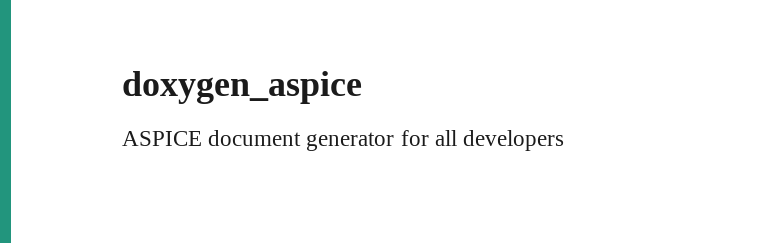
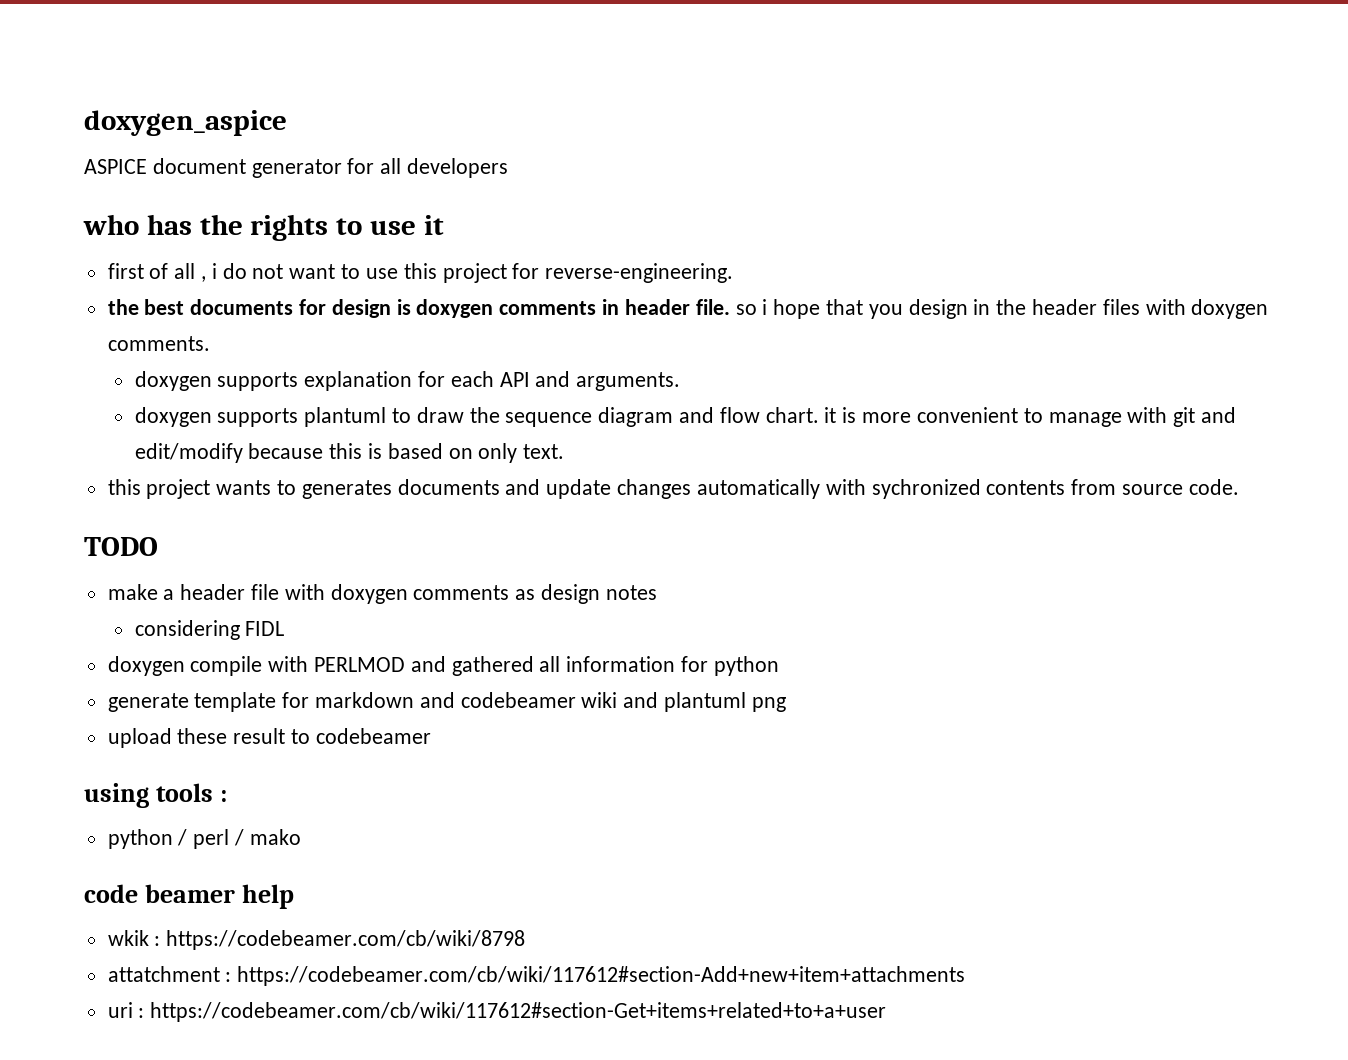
+ who has the rights to use it
+ first of all , i do not want to use this project for reverse-engineering.
+ the best documents for design is doxygen comments in header file. so i hope that you design in the header files with doxygen comments.
+ doxygen supports explanation for each API and arguments.
+ doxygen supports plantuml to draw the sequence diagram and flow chart. it is more convenient to manage with git and edit/modify because this is based on only text.
+ this project wants to generates documents and update changes automatically with sychronized contents from source code.
+ TODO
+ make a header file with doxygen comments as design notes
+ considering FIDL
+ doxygen compile with PERLMOD and gathered all information for python
+ generate template for markdown and codebeamer wiki and plantuml png
+ upload these result to codebeamer
+ using tools :
+ python / perl / mako
+ code beamer help
+ wkik : https://codebeamer.com/cb/wiki/8798
+ attatchment : https://codebeamer.com/cb/wiki/117612#section-Add+new+item+attachments
+ uri : https://codebeamer.com/cb/wiki/117612#section-Get+items+related+to+a+user

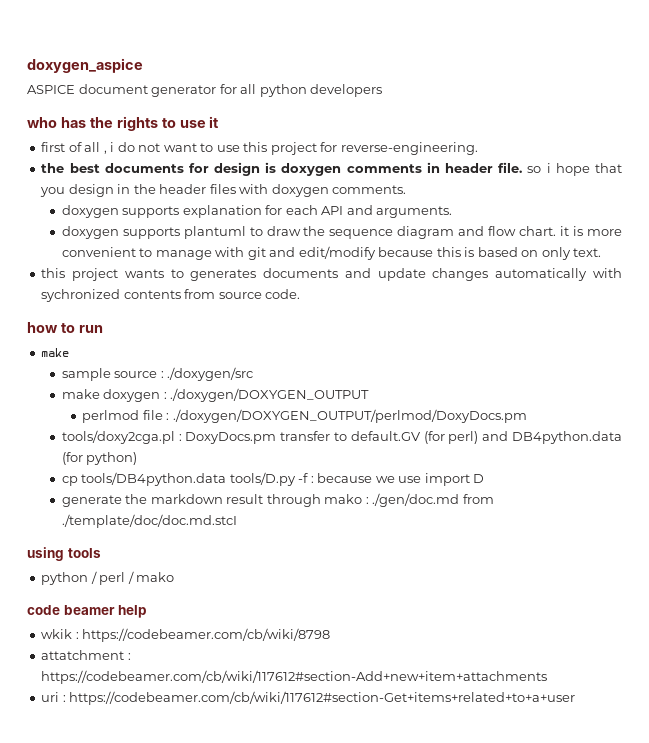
- ASPICE document generator for all developers
+ ASPICE document generator for all python developers
- TODO
- make a header file with doxygen comments as design notes
- considering FIDL
- doxygen compile with PERLMOD and gathered all information for python
- generate template for markdown and codebeamer wiki and plantuml png
- upload these result to codebeamer
+ how to run
+ make
+ sample source : ./doxygen/src
+ make doxygen : ./doxygen/DOXYGEN_OUTPUT
+ perlmod file : ./doxygen/DOXYGEN_OUTPUT/perlmod/DoxyDocs.pm
+ tools/doxy2cga.pl : DoxyDocs.pm transfer to default.GV (for perl) and DB4python.data (for python)
+ cp tools/DB4python.data tools/D.py -f : because we use import D
+ generate the markdown result through mako : ./gen/doc.md from ./template/doc/doc.md.stcI
- using tools :
+ using tools

